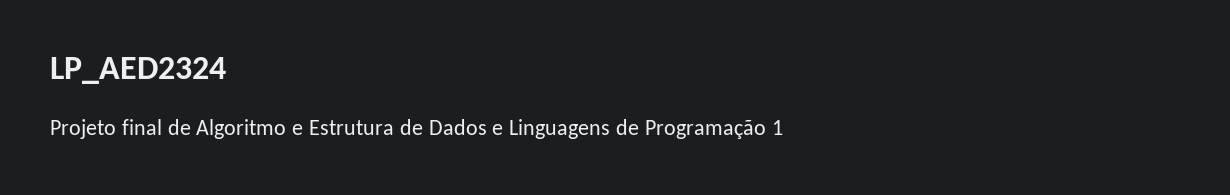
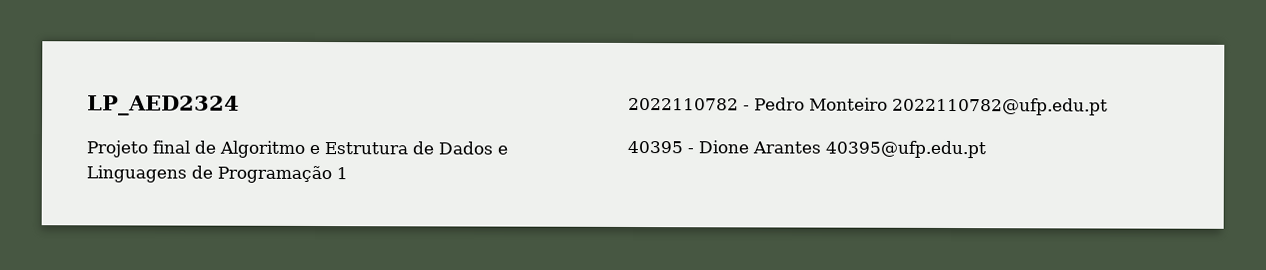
+ 2022110782 - Pedro Monteiro 2022110782@ufp.edu.pt
+ 40395 - Dione Arantes 40395@ufp.edu.pt

